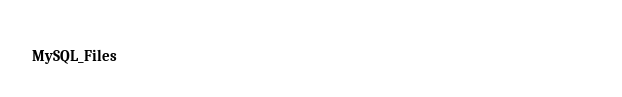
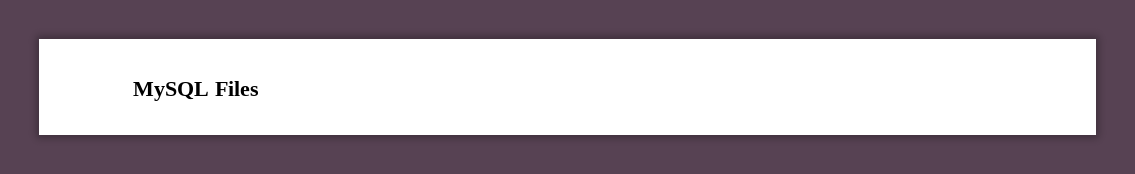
- MySQL_Files
+ MySQL Files

